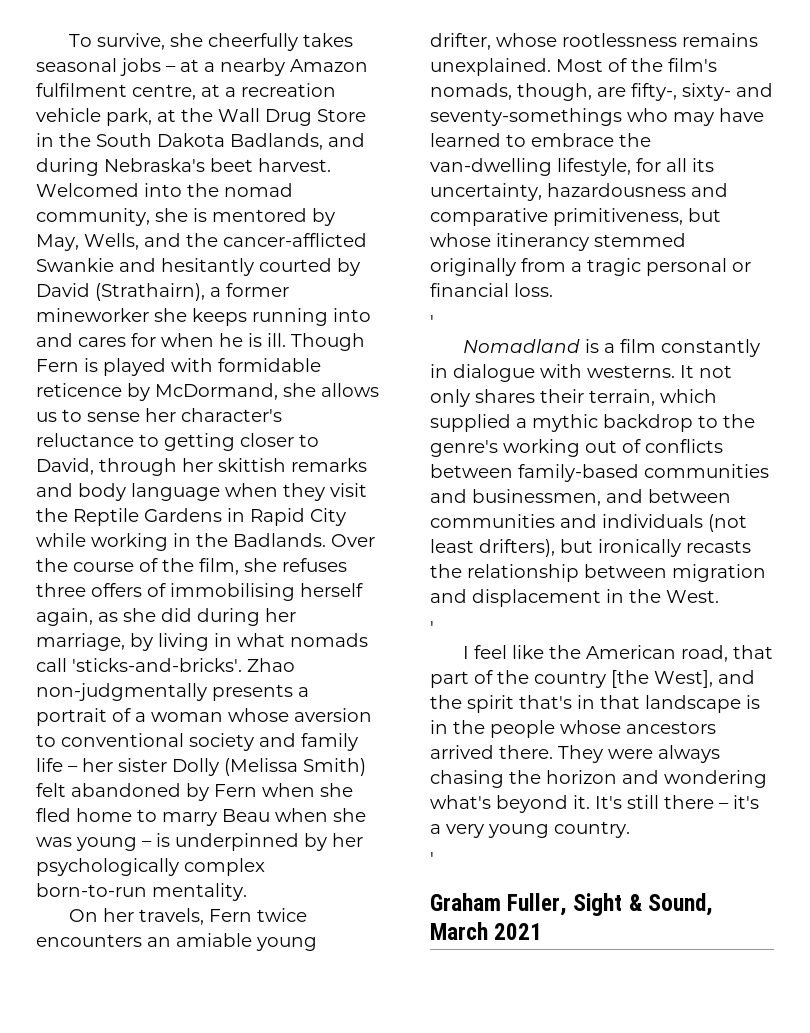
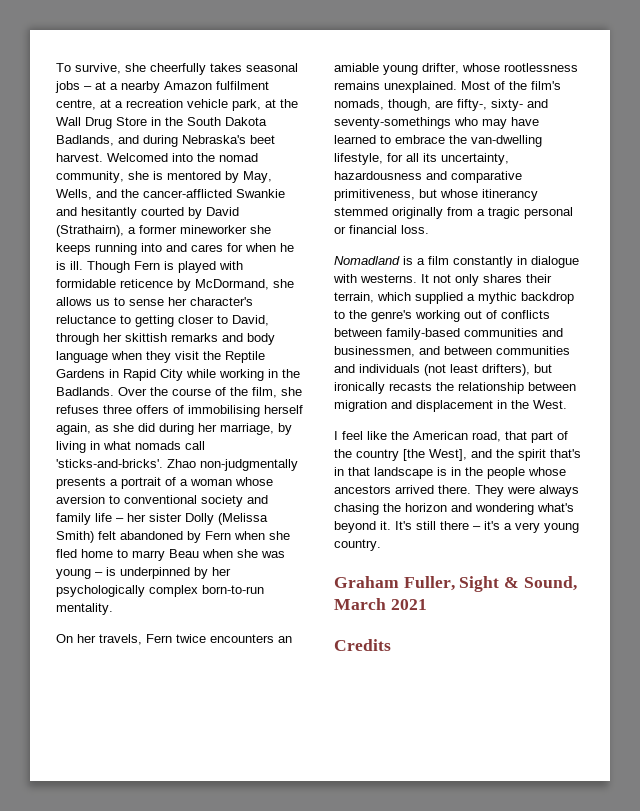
  Most of the film's nomads, though, are fifty-, sixty- and seventy-somethings who may have learned to embrace the van-dwelling lifestyle, for all its uncertainty, hazardousness and comparative primitiveness, but whose itinerancy stemmed originally from a tragic personal or financial loss.
- '
  It not only shares their terrain, which supplied a mythic backdrop to the genre's working out of conflicts between family-based communities and businessmen, and between communities and individuals (not least drifters), but ironically recasts the relationship between migration and displacement in the West.
- '
  It's still there – it's a very young country.
- '
+ Credits

